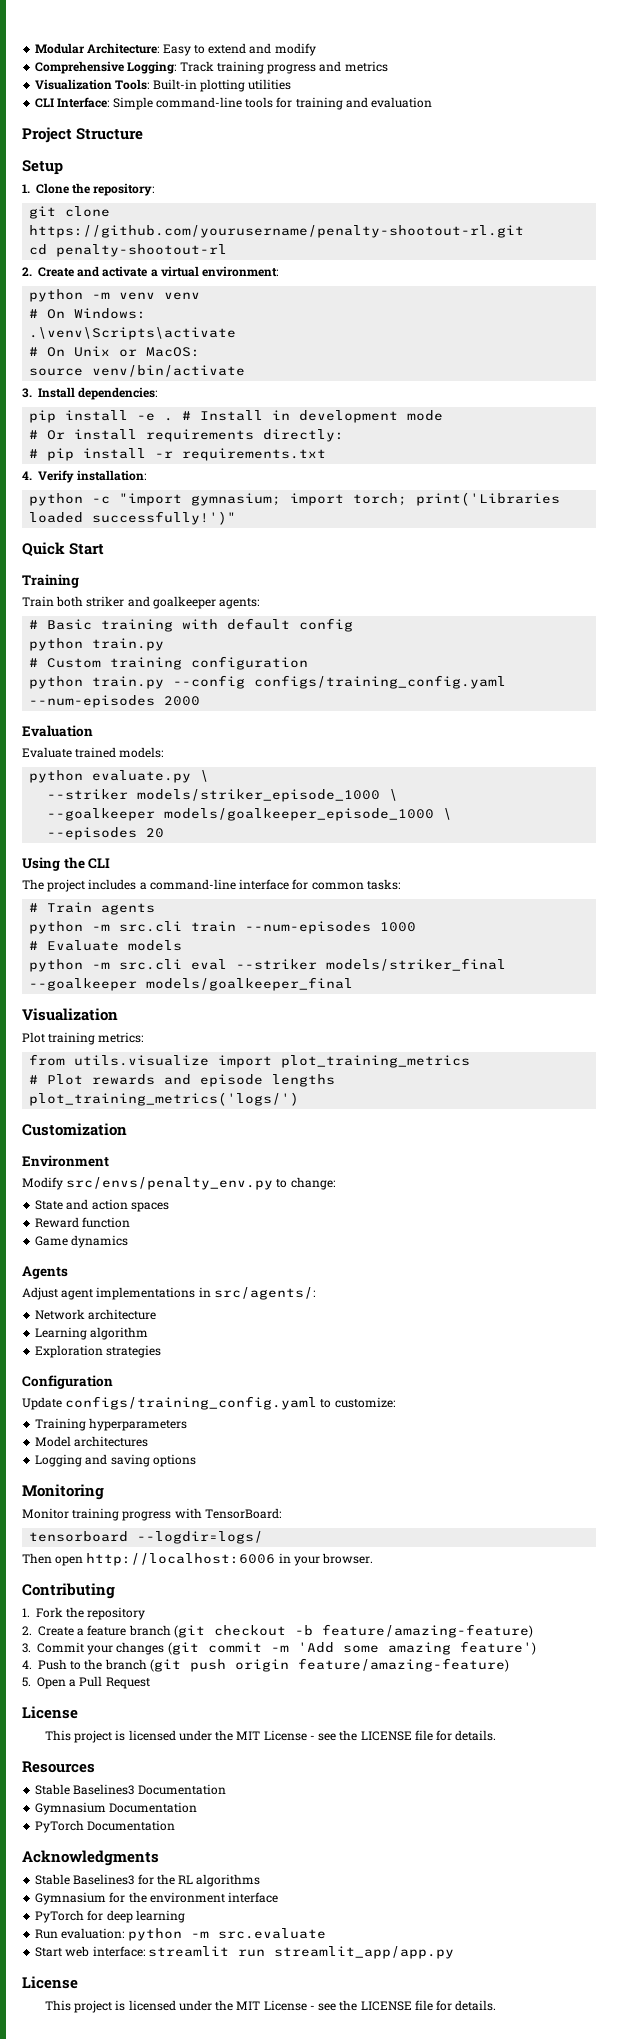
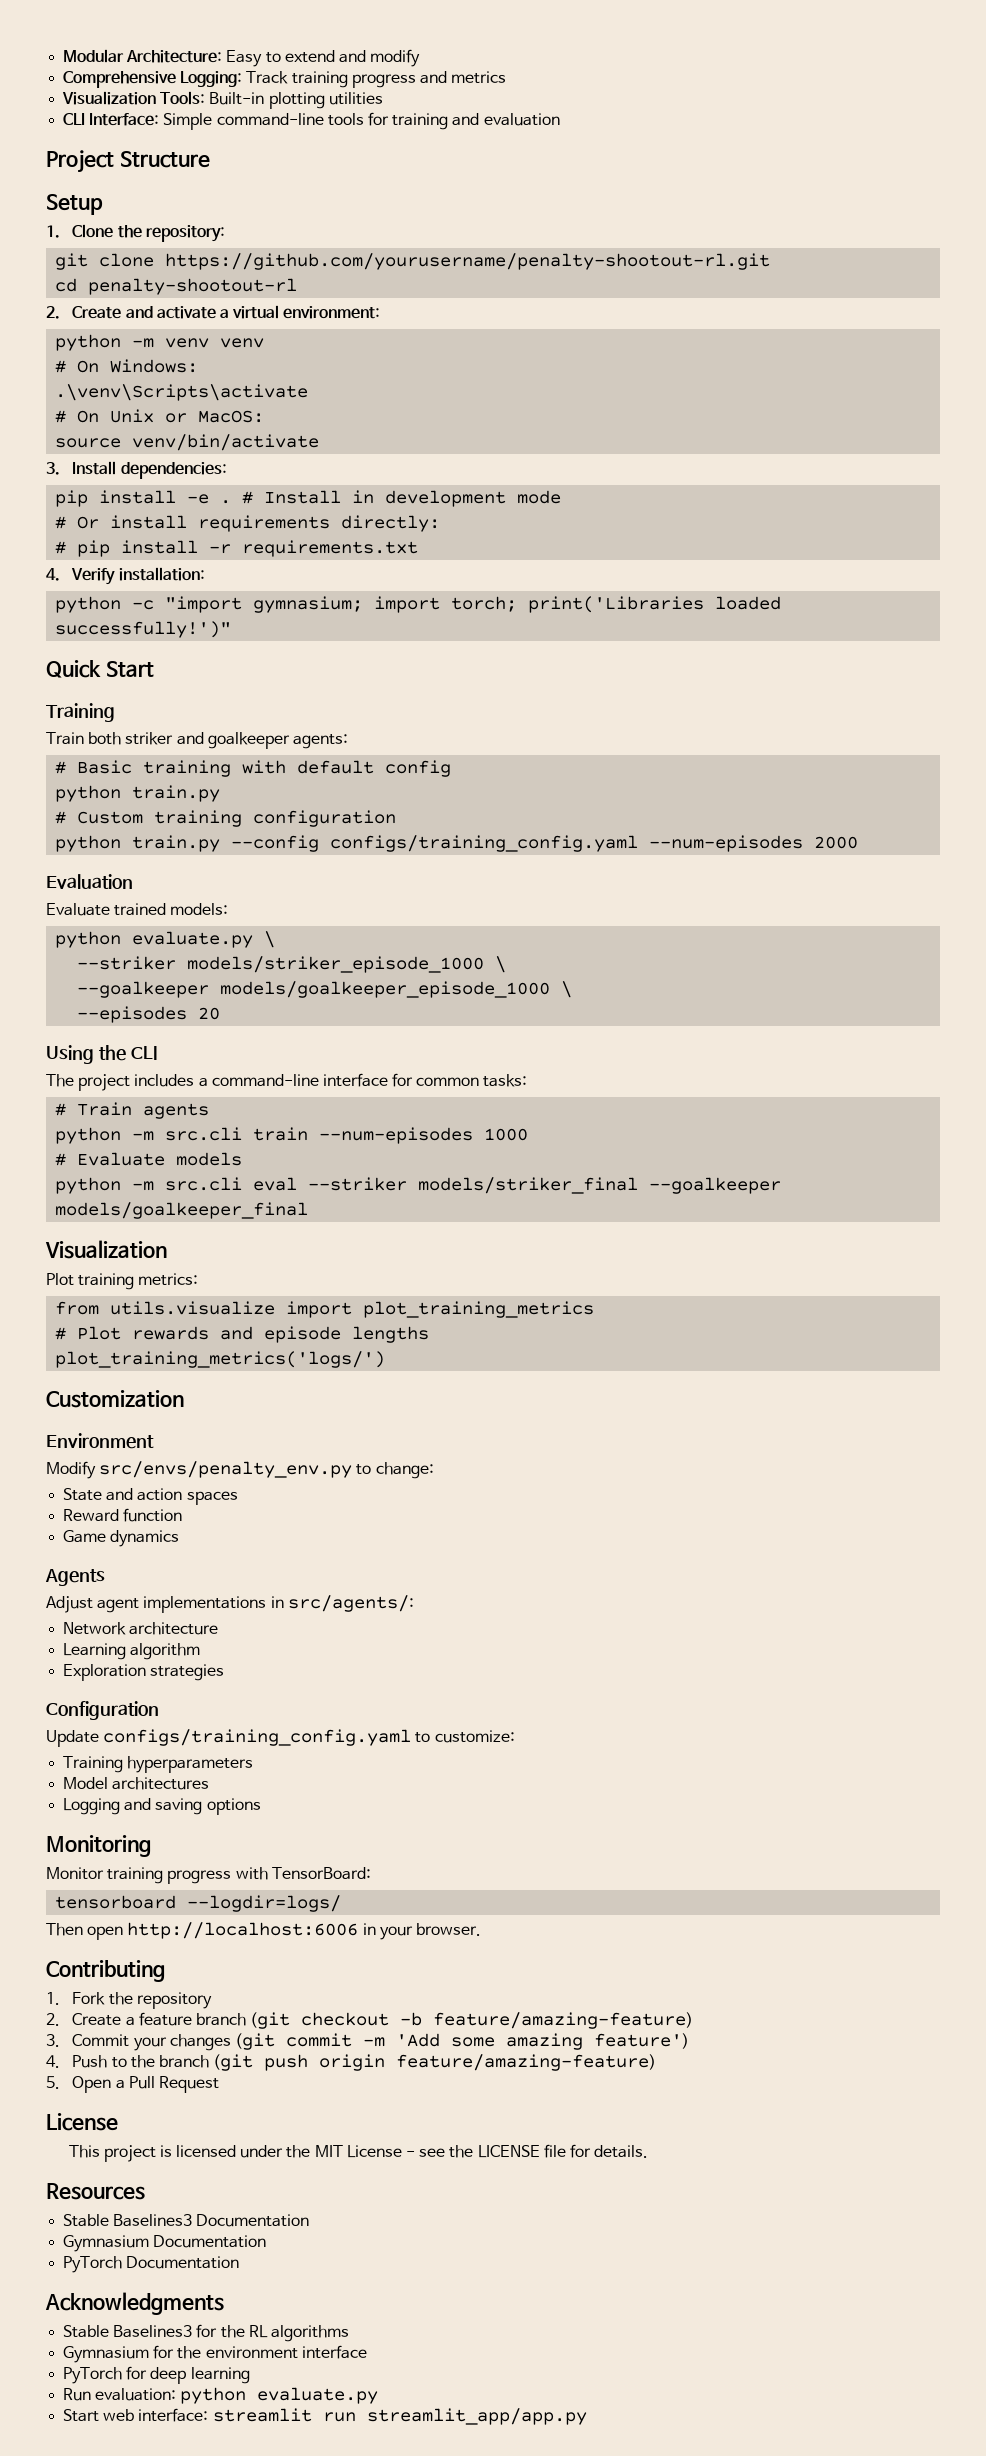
- Run evaluation: python -m src.evaluate
+ Run evaluation: python evaluate.py
  Start web interface: streamlit run streamlit_app/app.py
- License
- This project is licensed under the MIT License - see the LICENSE file for details.

